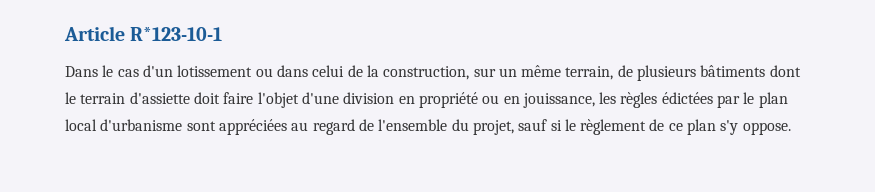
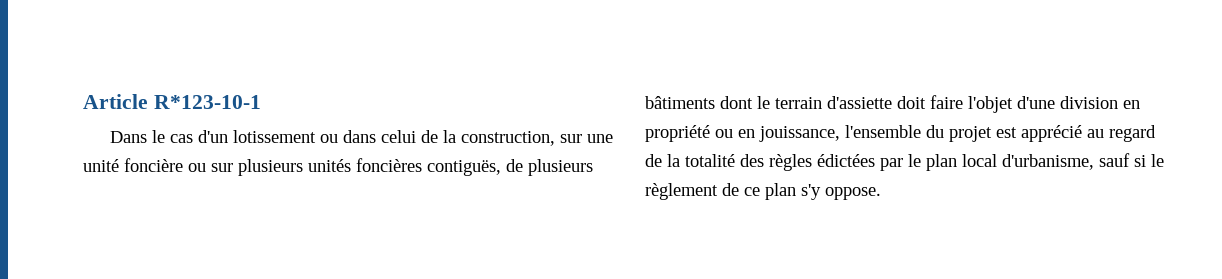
- Dans le cas d'un lotissement ou dans celui de la construction, sur un même terrain, de plusieurs bâtiments dont le terrain d'assiette doit faire l'objet d'une division en propriété ou en jouissance, les règles édictées par le plan local d'urbanisme sont appréciées au regard de l'ensemble du projet, sauf si le règlement de ce plan s'y oppose.
+ Dans le cas d'un lotissement ou dans celui de la construction, sur une unité foncière ou sur plusieurs unités foncières contiguës, de plusieurs bâtiments dont le terrain d'assiette doit faire l'objet d'une division en propriété ou en jouissance, l'ensemble du projet est apprécié au regard de la totalité des règles édictées par le plan local d'urbanisme, sauf si le règlement de ce plan s'y oppose.

